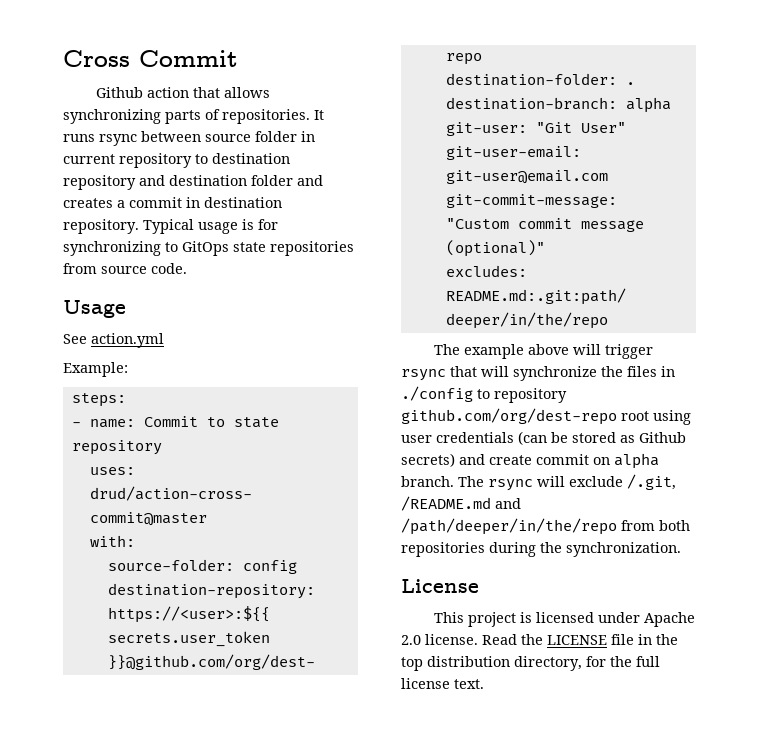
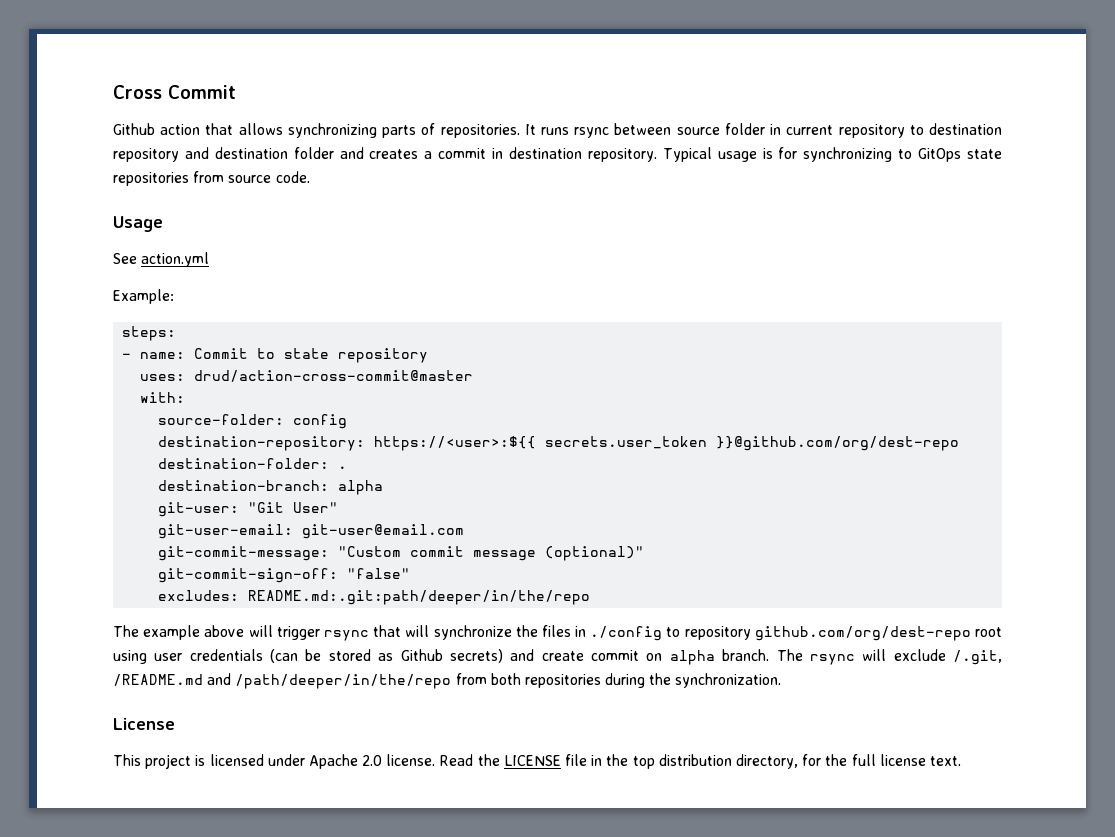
+ git-commit-sign-off: "false"

